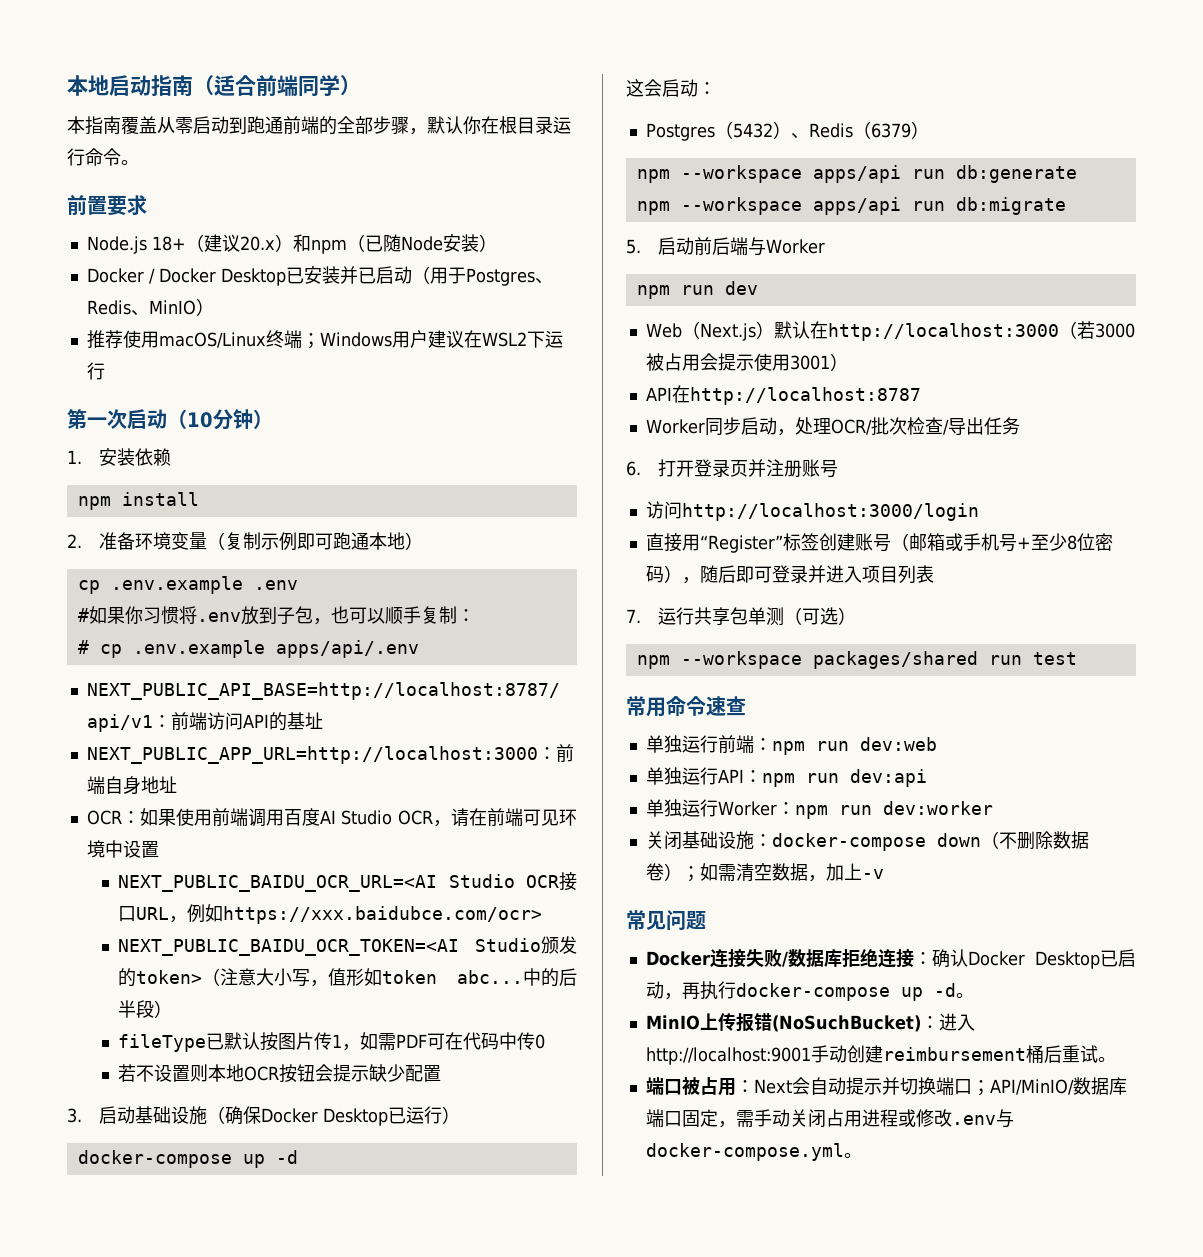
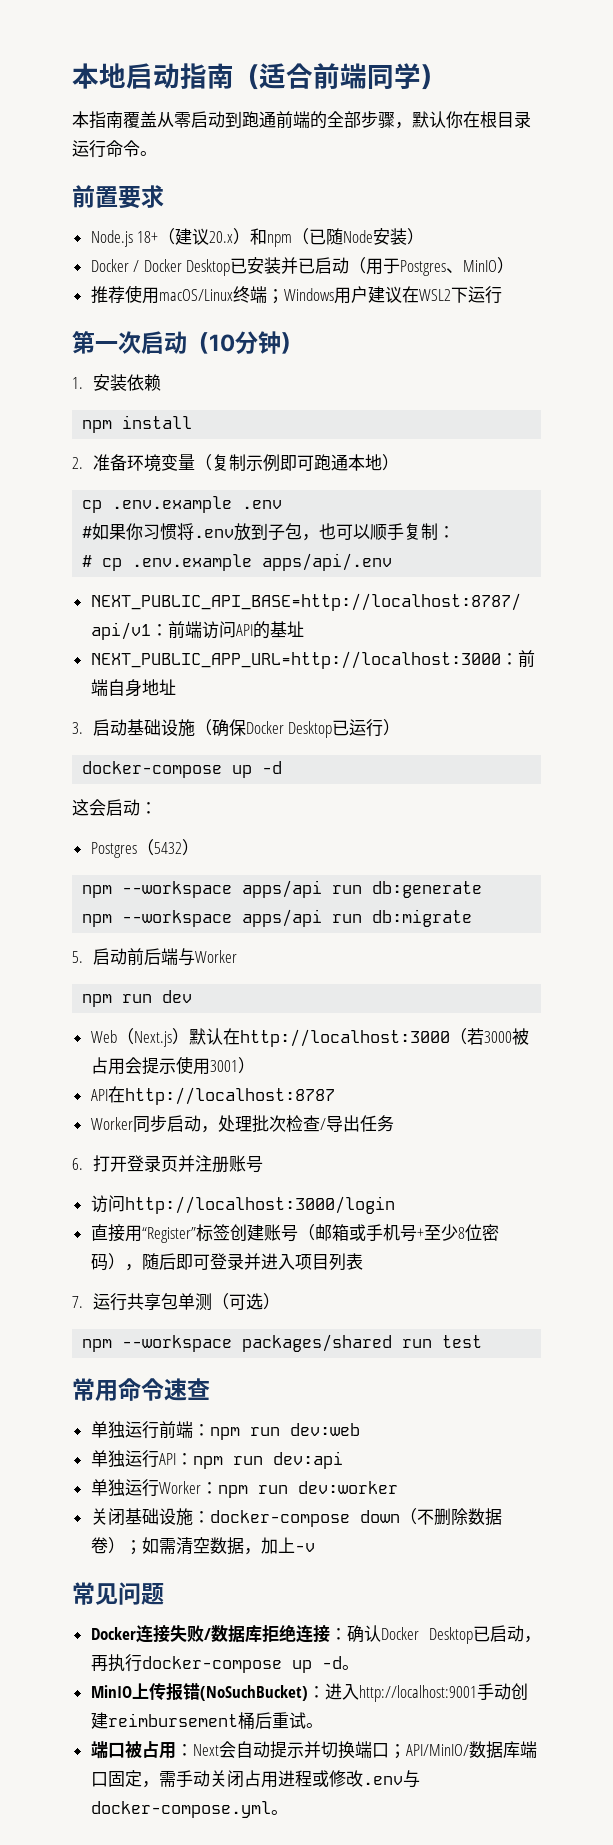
- Docker / Docker Desktop已安装并已启动（用于Postgres、Redis、MinIO）
+ Docker / Docker Desktop已安装并已启动（用于Postgres、MinIO）
- OCR：如果使用前端调用百度AI Studio OCR，请在前端可见环境中设置
- NEXT_PUBLIC_BAIDU_OCR_URL=<AI Studio OCR接口URL，例如https://xxx.baidubce.com/ocr>
- NEXT_PUBLIC_BAIDU_OCR_TOKEN=<AI Studio颁发的token>（注意大小写，值形如token abc...中的后半段）
- fileType已默认按图片传1，如需PDF可在代码中传0
- 若不设置则本地OCR按钮会提示缺少配置
- Postgres（5432）、Redis（6379）
+ Postgres（5432）
- Worker同步启动，处理OCR/批次检查/导出任务
+ Worker同步启动，处理批次检查/导出任务

